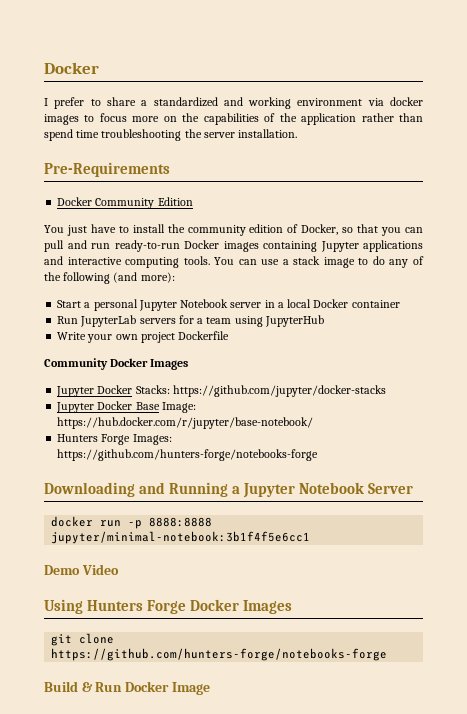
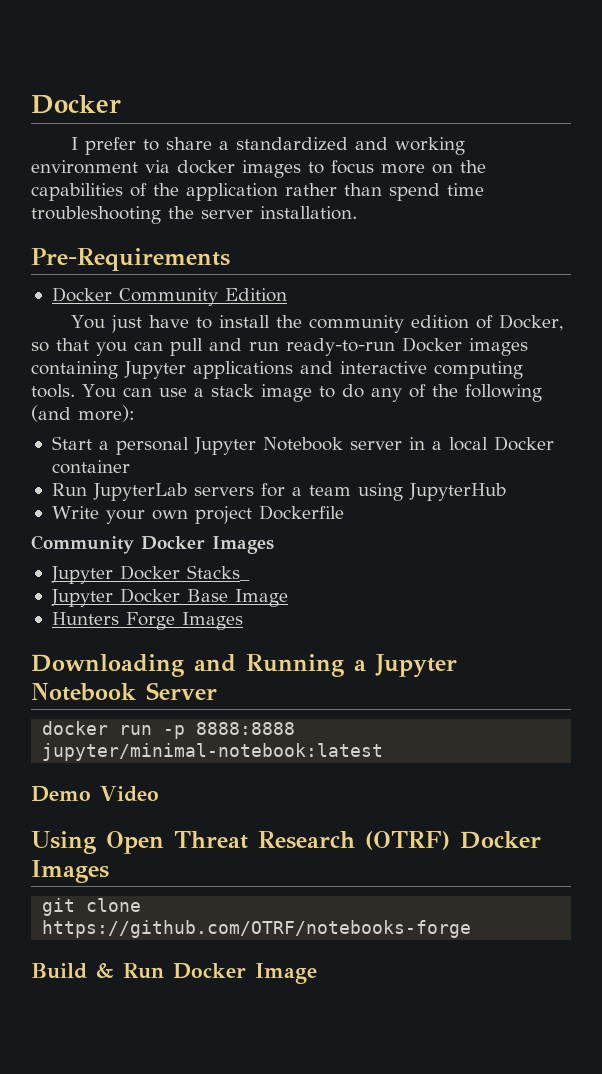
- Jupyter Docker Stacks: https://github.com/jupyter/docker-stacks
+ Jupyter Docker Stacks_
- Jupyter Docker Base Image: https://hub.docker.com/r/jupyter/base-notebook/
- Hunters Forge Images: https://github.com/hunters-forge/notebooks-forge
+ Jupyter Docker Base Image
+ Hunters Forge Images
- docker run -p 8888:8888 jupyter/minimal-notebook:3b1f4f5e6cc1
+ docker run -p 8888:8888 jupyter/minimal-notebook:latest
- Using Hunters Forge Docker Images
+ Using Open Threat Research (OTRF) Docker Images
- git clone https://github.com/hunters-forge/notebooks-forge
+ git clone https://github.com/OTRF/notebooks-forge

